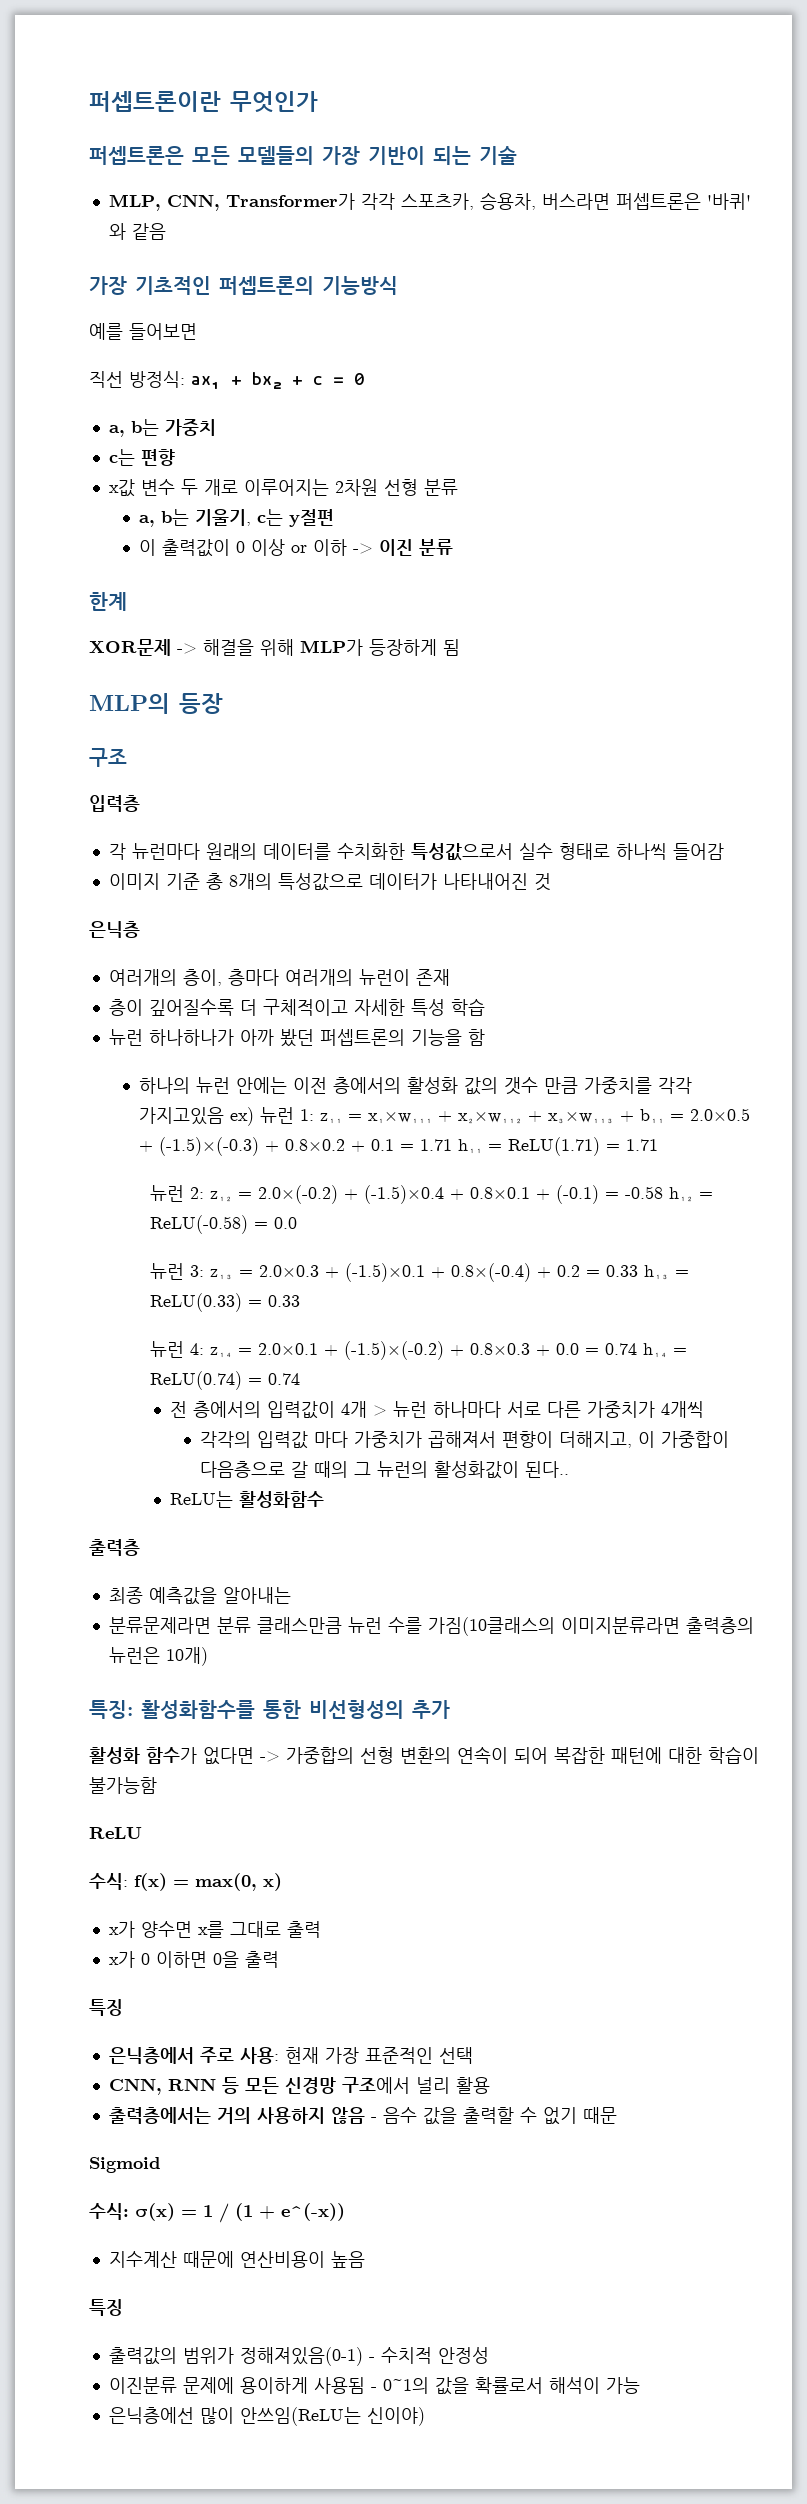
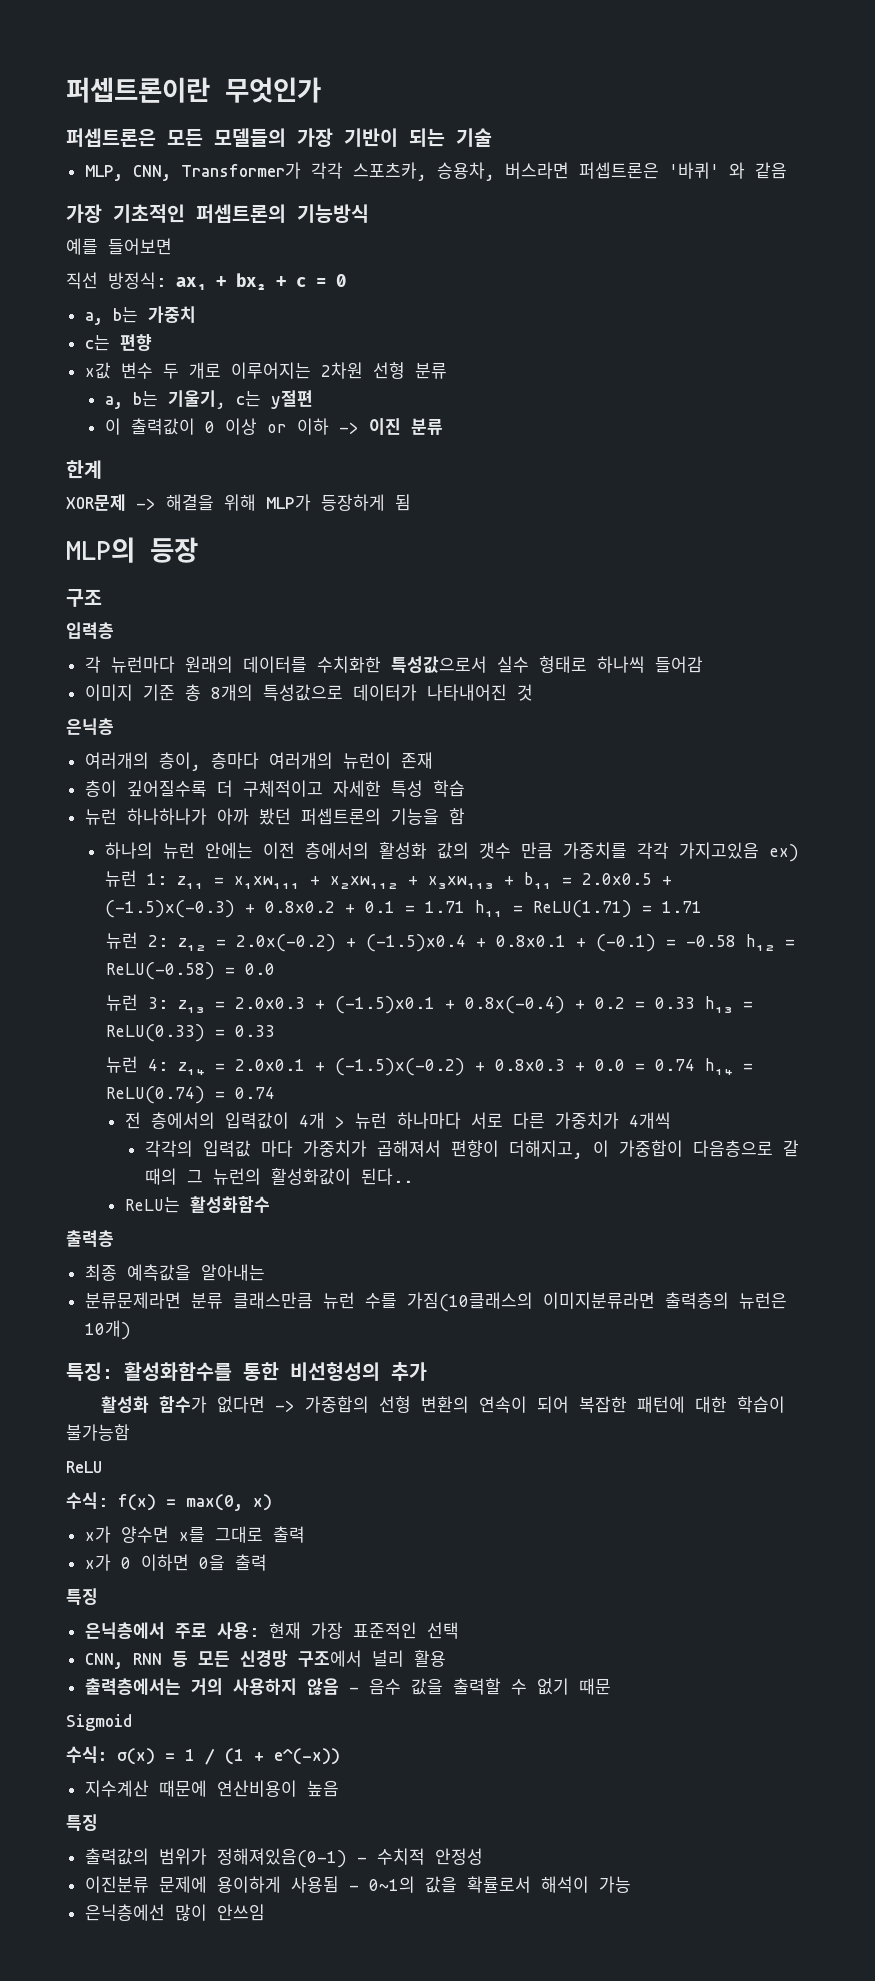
- 은닉층에선 많이 안쓰임(ReLU는 신이야)
+ 은닉층에선 많이 안쓰임

